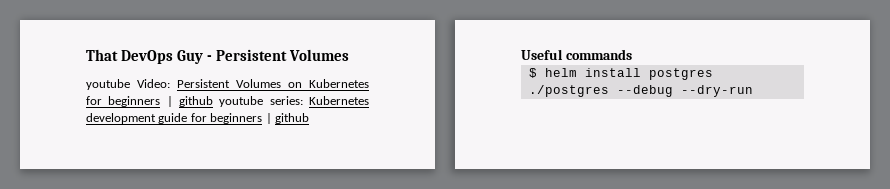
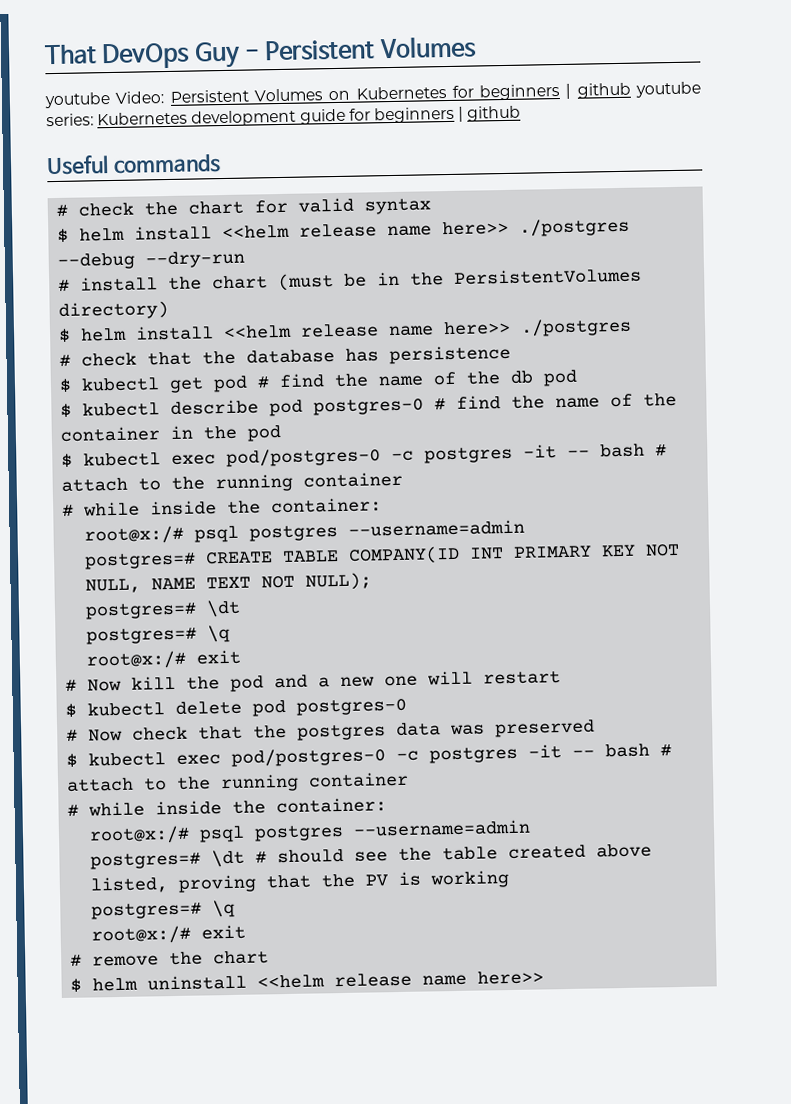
- $ helm install postgres ./postgres --debug --dry-run
+ # check the chart for valid syntax
+ $ helm install <<helm release name here>> ./postgres --debug --dry-run
+ # install the chart (must be in the PersistentVolumes directory)
+ $ helm install <<helm release name here>> ./postgres
+ # check that the database has persistence
+ $ kubectl get pod # find the name of the db pod
+ $ kubectl describe pod postgres-0 # find the name of the container in the pod
+ $ kubectl exec pod/postgres-0 -c postgres -it -- bash # attach to the running container
+ # while inside the container:
+ root@x:/# psql postgres --username=admin
+ postgres=# CREATE TABLE COMPANY(ID INT PRIMARY KEY NOT NULL, NAME TEXT NOT NULL);
+ postgres=# \dt
+ postgres=# \q
+ root@x:/# exit
+ # Now kill the pod and a new one will restart
+ $ kubectl delete pod postgres-0
+ # Now check that the postgres data was preserved
+ $ kubectl exec pod/postgres-0 -c postgres -it -- bash # attach to the running container
+ # while inside the container:
+ root@x:/# psql postgres --username=admin
+ postgres=# \dt # should see the table created above listed, proving that the PV is working
+ postgres=# \q
+ root@x:/# exit
+ # remove the chart
+ $ helm uninstall <<helm release name here>>

